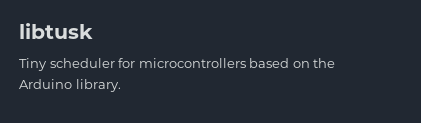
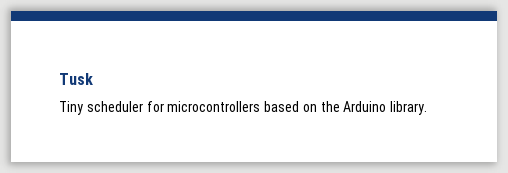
- libtusk
+ Tusk

